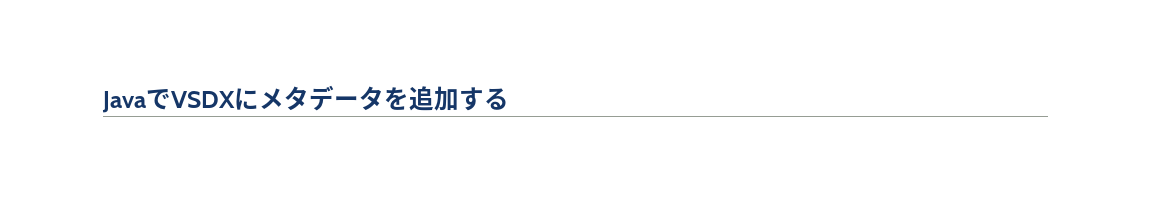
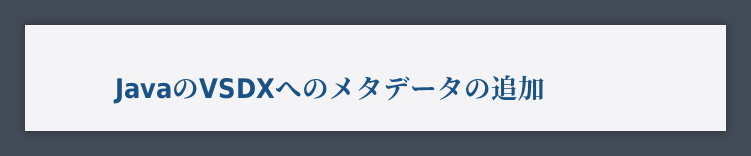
- JavaでVSDXにメタデータを追加する
+ JavaのVSDXへのメタデータの追加

